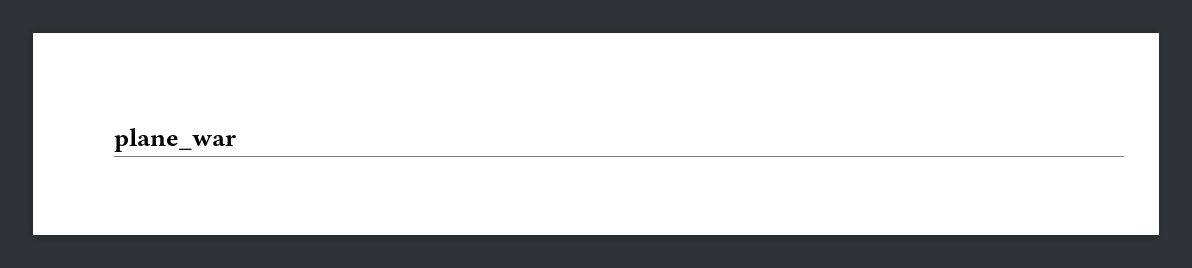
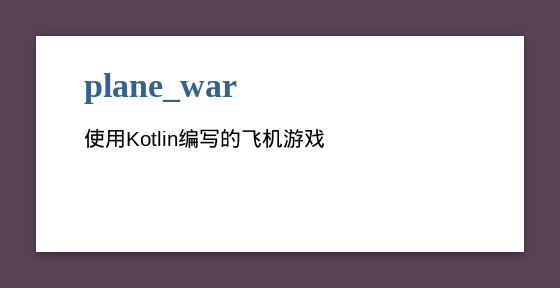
+ 使用Kotlin编写的飞机游戏

